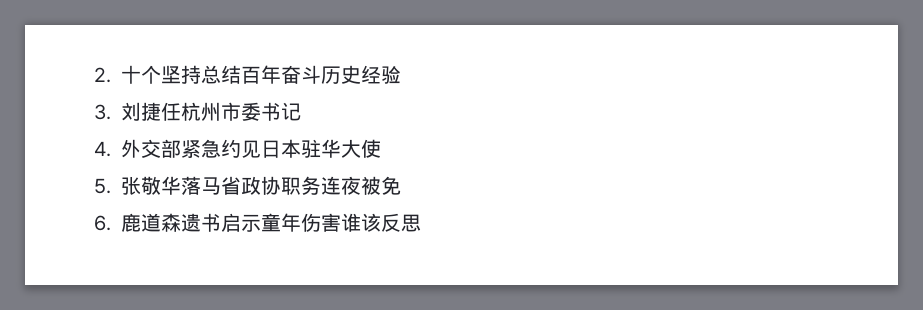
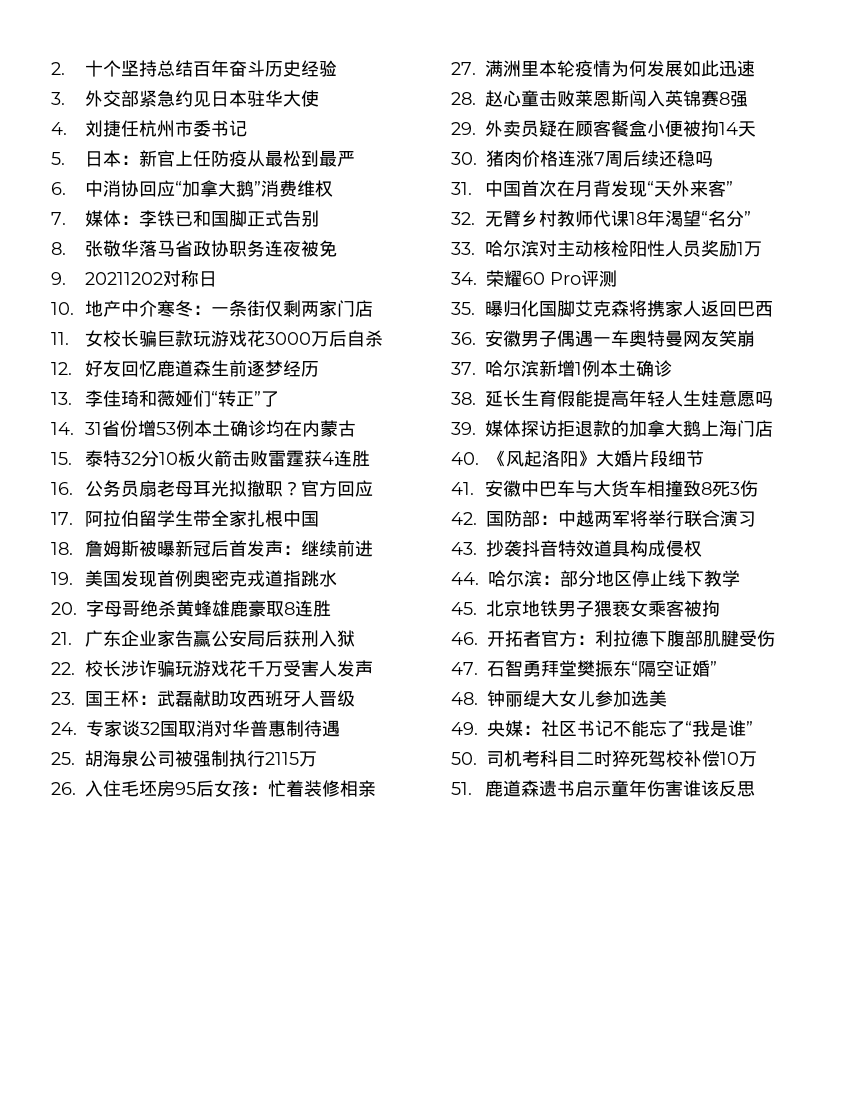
- 3.刘捷任杭州市委书记
- 4.外交部紧急约见日本驻华大使
+ 3.外交部紧急约见日本驻华大使
- 5.张敬华落马省政协职务连夜被免
+ 4.刘捷任杭州市委书记
+ 5.日本：新官上任防疫从最松到最严
+ 6.中消协回应“加拿大鹅”消费维权
+ 7.媒体：李铁已和国脚正式告别
+ 8.张敬华落马省政协职务连夜被免
- 6.鹿道森遗书启示童年伤害谁该反思
+ 9. 20211202对称日
+ 10.地产中介寒冬：一条街仅剩两家门店
+ 11.女校长骗巨款玩游戏花3000万后自杀
+ 12.好友回忆鹿道森生前逐梦经历
+ 13.李佳琦和薇娅们“转正”了
+ 14. 31省份增53例本土确诊均在内蒙古
+ 15.泰特32分10板火箭击败雷霆获4连胜
+ 16.公务员扇老母耳光拟撤职？官方回应
+ 17.阿拉伯留学生带全家扎根中国
+ 18.詹姆斯被曝新冠后首发声：继续前进
+ 19.美国发现首例奥密克戎道指跳水
+ 20.字母哥绝杀黄蜂雄鹿豪取8连胜
+ 21.广东企业家告赢公安局后获刑入狱
+ 22.校长涉诈骗玩游戏花千万受害人发声
+ 23.国王杯：武磊献助攻西班牙人晋级
+ 24.专家谈32国取消对华普惠制待遇
+ 25.胡海泉公司被强制执行2115万
+ 26.入住毛坯房95后女孩：忙着装修相亲
+ 27.满洲里本轮疫情为何发展如此迅速
+ 28.赵心童击败莱恩斯闯入英锦赛8强
+ 29.外卖员疑在顾客餐盒小便被拘14天
+ 30.猪肉价格连涨7周后续还稳吗
+ 31.中国首次在月背发现“天外来客”
+ 32.无臂乡村教师代课18年渴望“名分”
+ 33.哈尔滨对主动核检阳性人员奖励1万
+ 34.荣耀60 Pro评测
+ 35.曝归化国脚艾克森将携家人返回巴西
+ 36.安徽男子偶遇一车奥特曼网友笑崩
+ 37.哈尔滨新增1例本土确诊
+ 38.延长生育假能提高年轻人生娃意愿吗
+ 39.媒体探访拒退款的加拿大鹅上海门店
+ 40.《风起洛阳》大婚片段细节
+ 41.安徽中巴车与大货车相撞致8死3伤
+ 42.国防部：中越两军将举行联合演习
+ 43.抄袭抖音特效道具构成侵权
+ 44.哈尔滨：部分地区停止线下教学
+ 45.北京地铁男子猥亵女乘客被拘
+ 46.开拓者官方：利拉德下腹部肌腱受伤
+ 47.石智勇拜堂樊振东“隔空证婚”
+ 48.钟丽缇大女儿参加选美
+ 49.央媒：社区书记不能忘了“我是谁”
+ 50.司机考科目二时猝死驾校补偿10万
+ 51.鹿道森遗书启示童年伤害谁该反思

